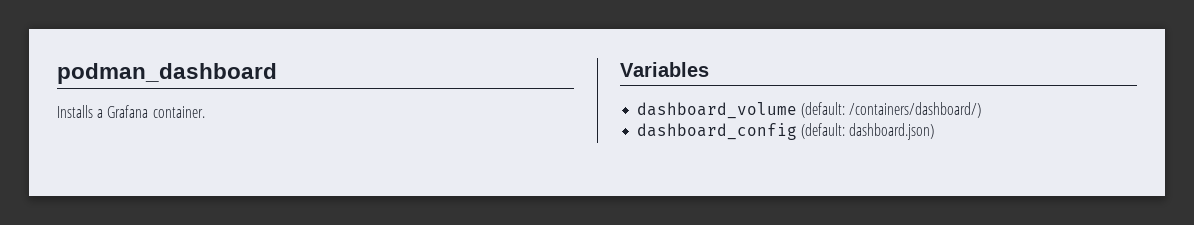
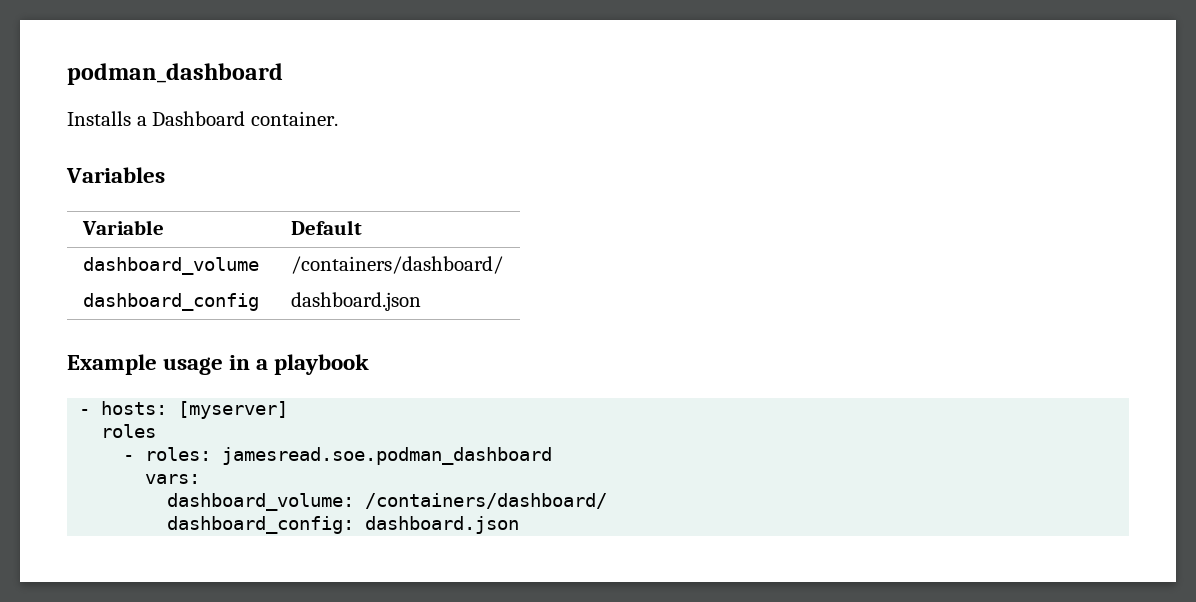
- Installs a Grafana container.
+ Installs a Dashboard container.
- dashboard_volume (default: /containers/dashboard/)
- dashboard_config (default: dashboard.json)
+ Variable | Default
+ dashboard_volume | /containers/dashboard/
+ dashboard_config | dashboard.json
+ Example usage in a playbook
+ - hosts: [myserver]
+ roles
+ - roles: jamesread.soe.podman_dashboard
+ vars:
+ dashboard_volume: /containers/dashboard/
+ dashboard_config: dashboard.json

